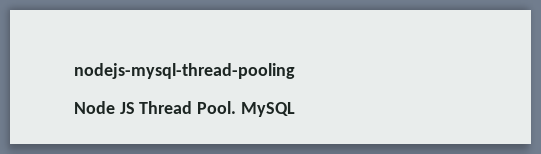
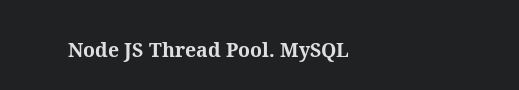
- nodejs-mysql-thread-pooling

